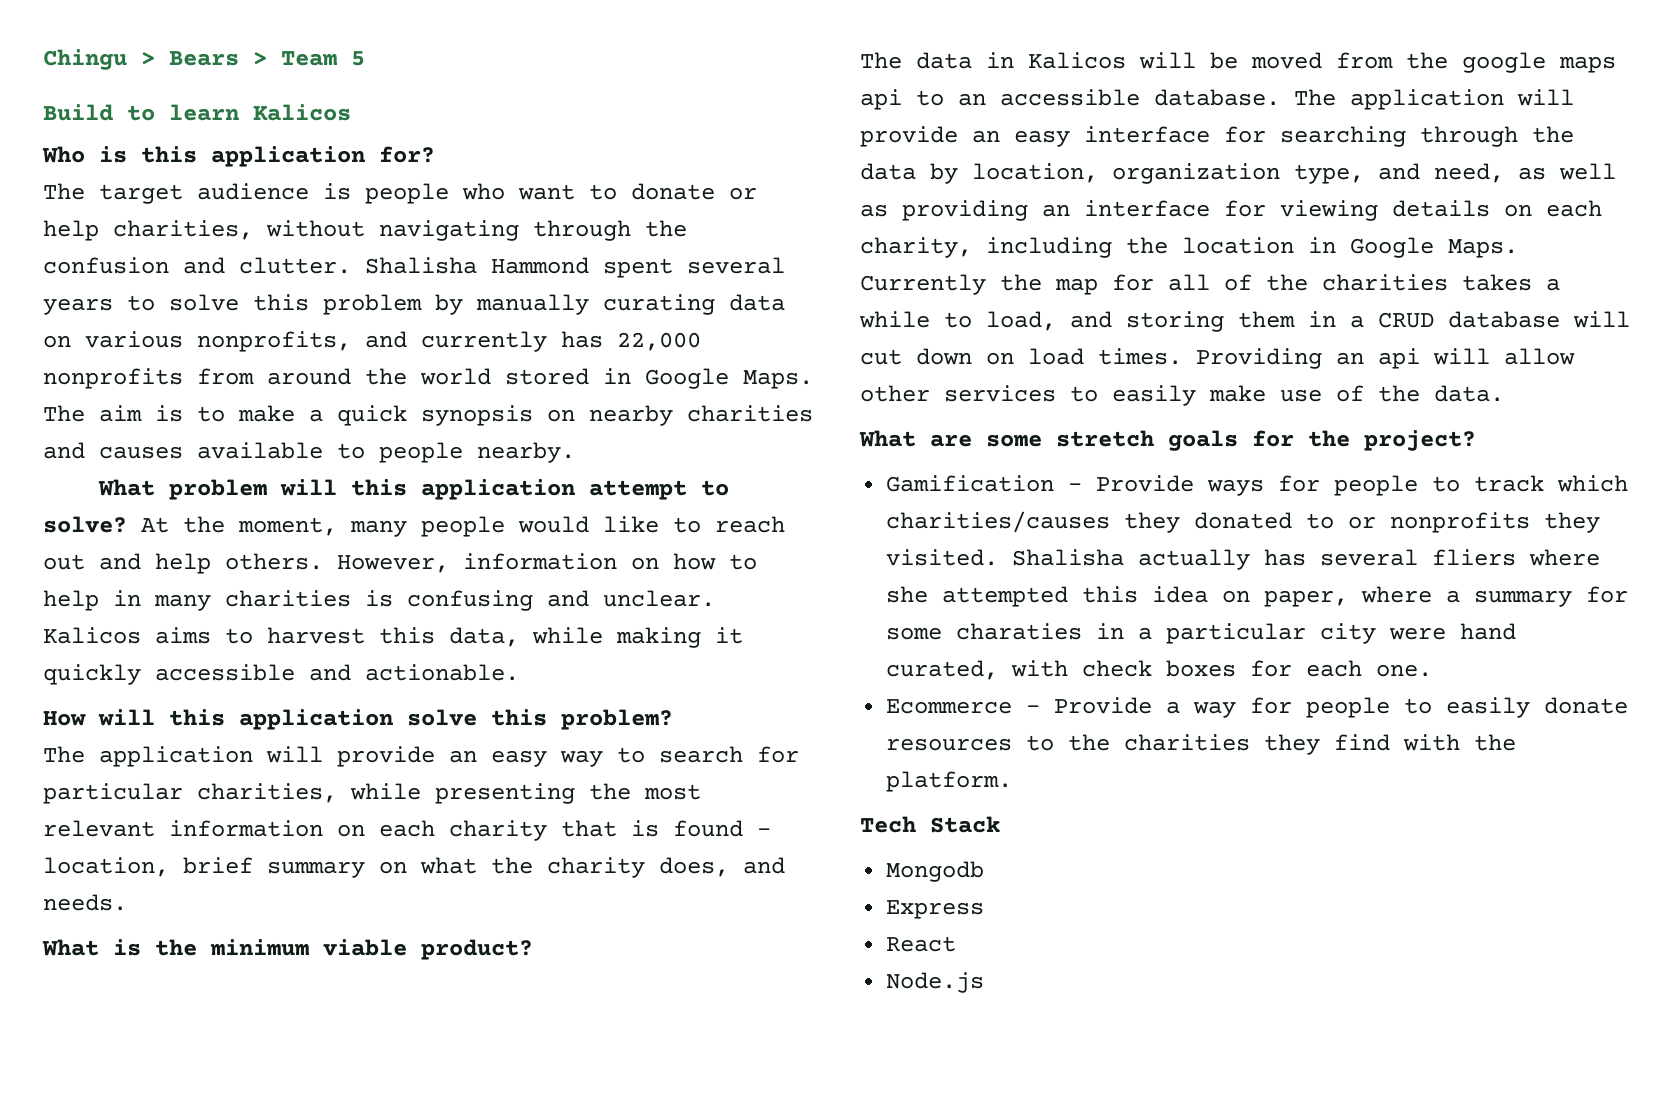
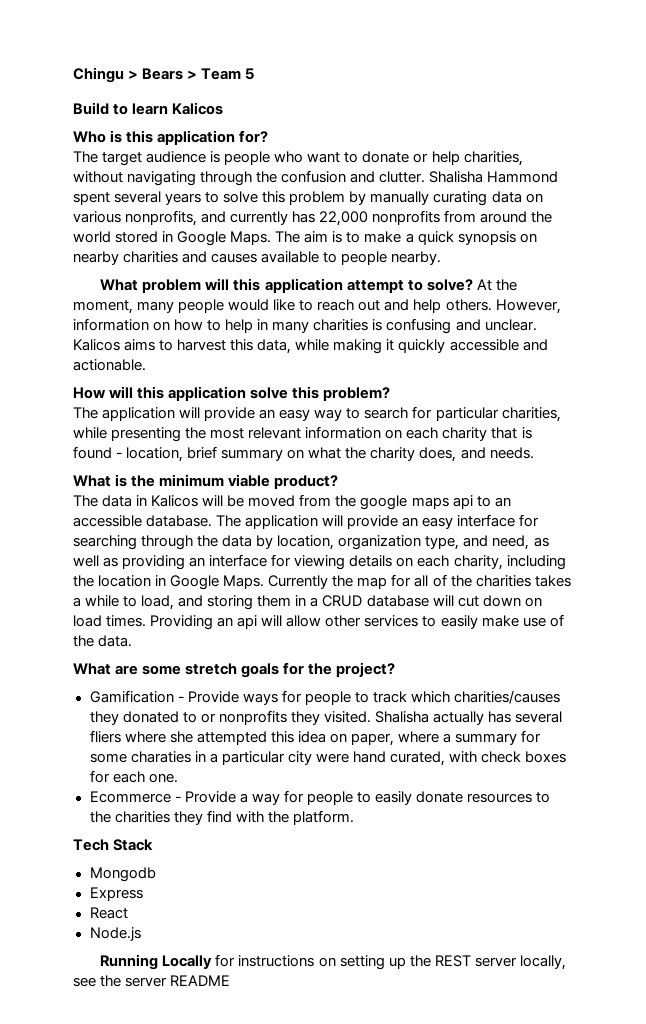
+ Running Locally for instructions on setting up the REST server locally, see the server README

